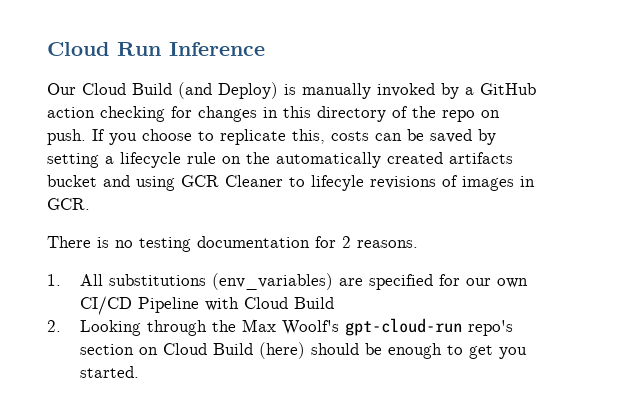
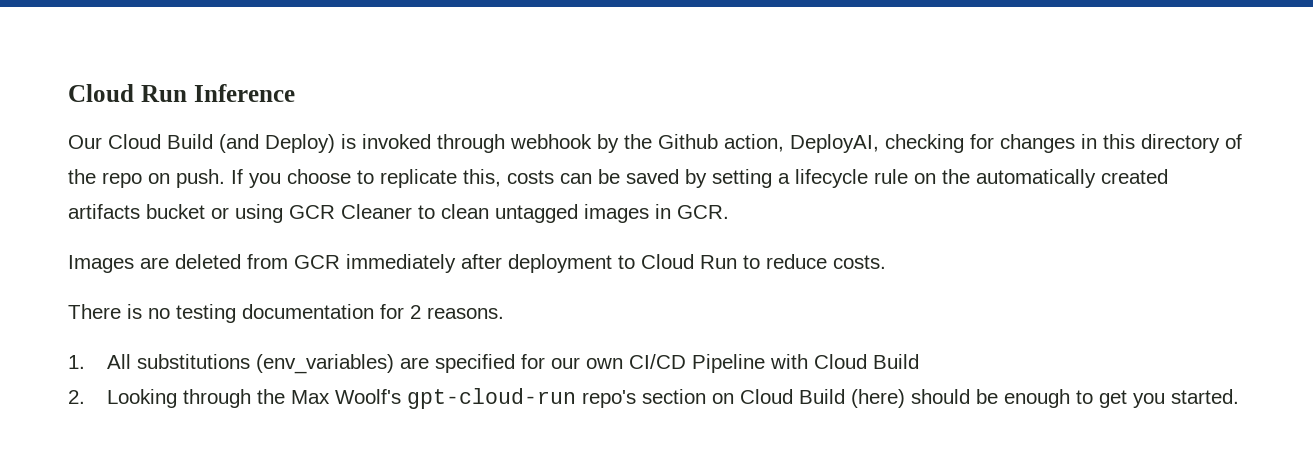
- Our Cloud Build (and Deploy) is manually invoked by a GitHub action checking for changes in this directory of the repo on push.
+ Our Cloud Build (and Deploy) is invoked through webhook by the Github action, DeployAI, checking for changes in this directory of the repo on push.
- If you choose to replicate this, costs can be saved by setting a lifecycle rule on the automatically created artifacts bucket and using GCR Cleaner to lifecyle revisions of images in GCR.
+ If you choose to replicate this, costs can be saved by setting a lifecycle rule on the automatically created artifacts bucket or using GCR Cleaner to clean untagged images in GCR.
+ Images are deleted from GCR immediately after deployment to Cloud Run to reduce costs.

